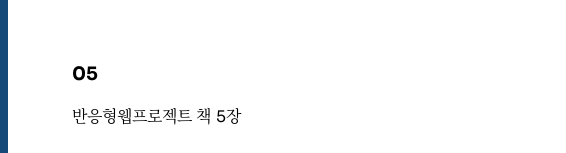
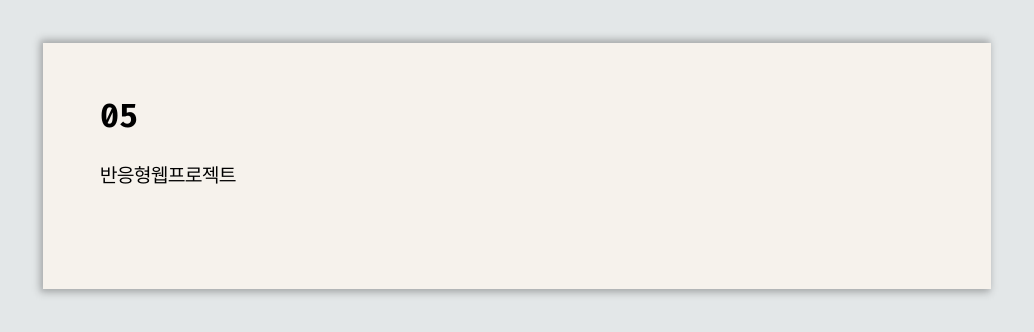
- 반응형웹프로젝트 책 5장
+ 반응형웹프로젝트

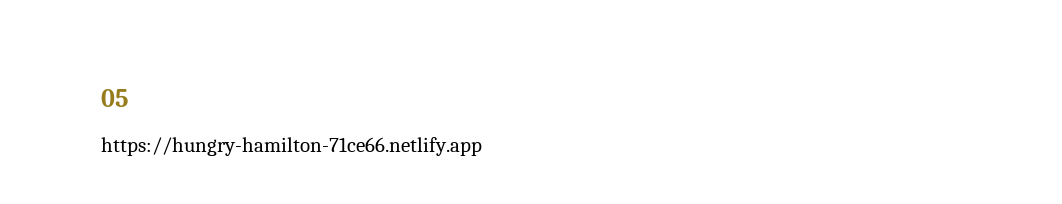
- 반응형웹프로젝트
+ https://hungry-hamilton-71ce66.netlify.app

